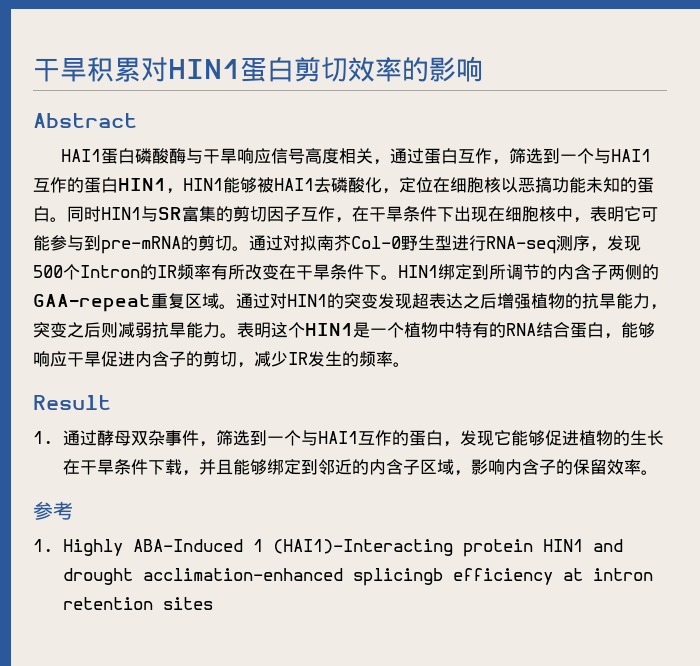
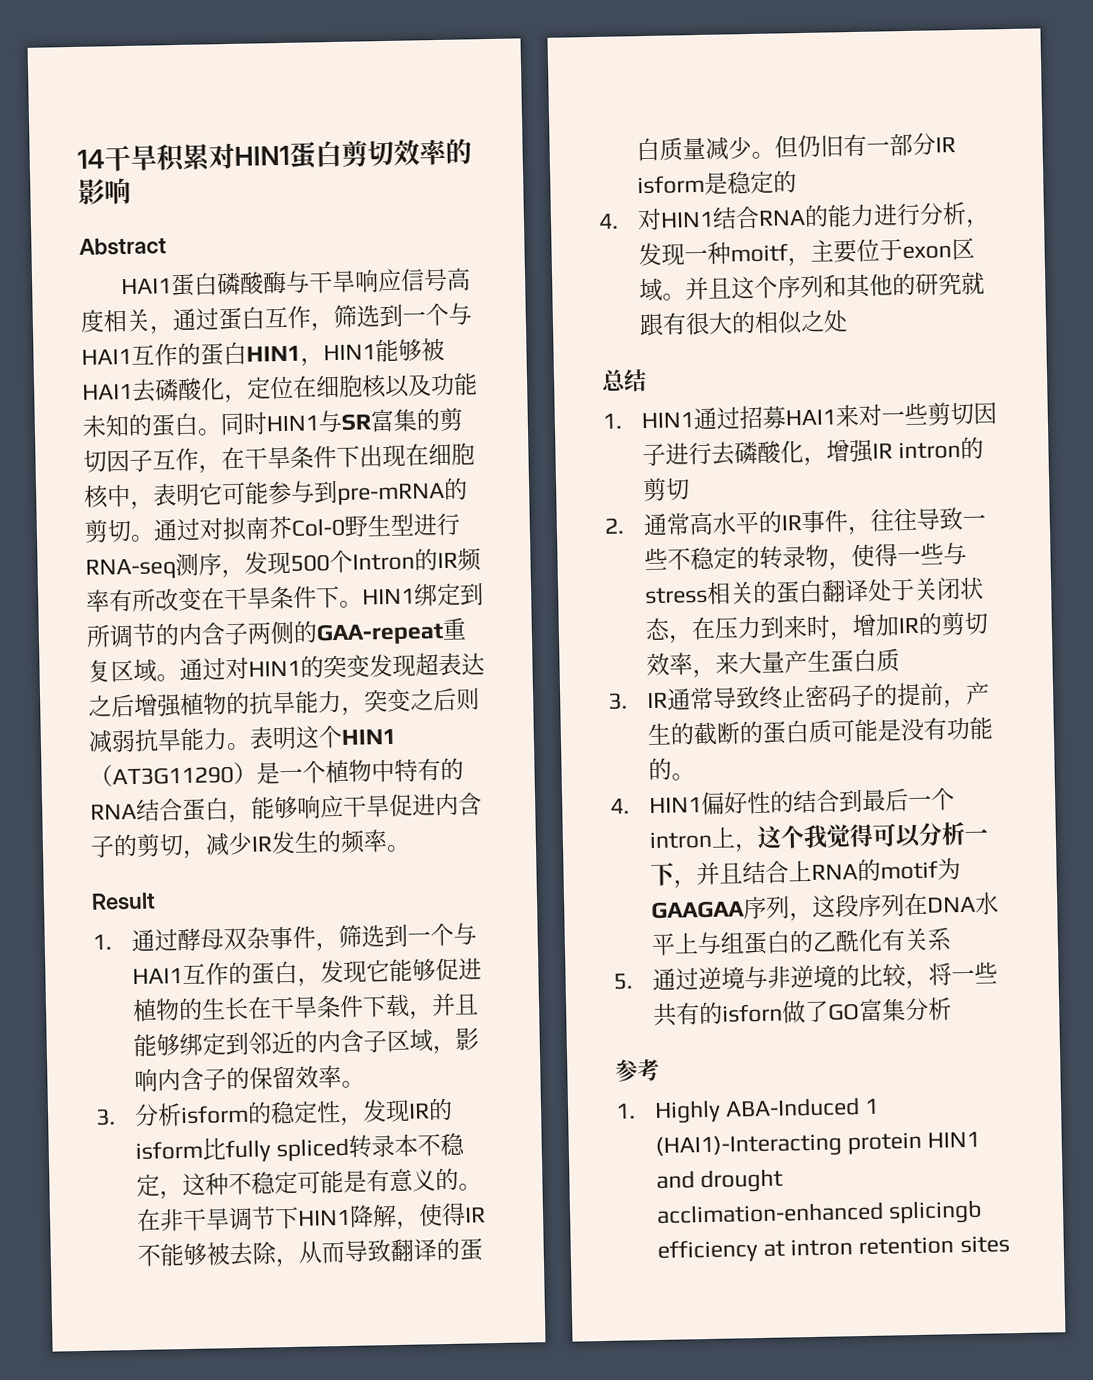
- 干旱积累对HIN1蛋白剪切效率的影响
+ 14干旱积累对HIN1蛋白剪切效率的影响
- HAI1蛋白磷酸酶与干旱响应信号高度相关，通过蛋白互作，筛选到一个与HAI1互作的蛋白HIN1，HIN1能够被HAI1去磷酸化，定位在细胞核以恶搞功能未知的蛋白。
+ HAI1蛋白磷酸酶与干旱响应信号高度相关，通过蛋白互作，筛选到一个与HAI1互作的蛋白HIN1，HIN1能够被HAI1去磷酸化，定位在细胞核以及功能未知的蛋白。
- 表明这个HIN1是一个植物中特有的RNA结合蛋白，能够响应干旱促进内含子的剪切，减少IR发生的频率。
+ 表明这个HIN1（AT3G11290）是一个植物中特有的RNA结合蛋白，能够响应干旱促进内含子的剪切，减少IR发生的频率。
+ 3.分析isform的稳定性，发现IR的isform比fully spliced转录本不稳定，这种不稳定可能是有意义的。在非干旱调节下HIN1降解，使得IR不能够被去除，从而导致翻译的蛋白质量减少。但仍旧有一部分IR isform是稳定的
+ 4.对HIN1结合RNA的能力进行分析，发现一种moitf，主要位于exon区域。并且这个序列和其他的研究就跟有很大的相似之处
+ 总结
+ 1. HIN1通过招募HAI1来对一些剪切因子进行去磷酸化，增强IR intron的剪切
+ 2.通常高水平的IR事件，往往导致一些不稳定的转录物，使得一些与stress相关的蛋白翻译处于关闭状态，在压力到来时，增加IR的剪切效率，来大量产生蛋白质
+ 3. IR通常导致终止密码子的提前，产生的截断的蛋白质可能是没有功能的。
+ 4. HIN1偏好性的结合到最后一个intron上，这个我觉得可以分析一下，并且结合上RNA的motif为GAAGAA序列，这段序列在DNA水平上与组蛋白的乙酰化有关系
+ 5.通过逆境与非逆境的比较，将一些共有的isforn做了GO富集分析

